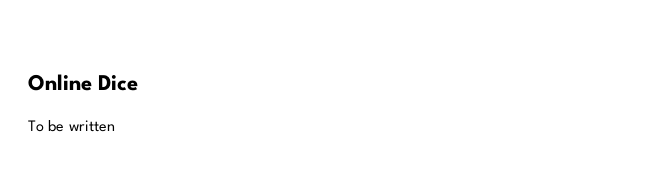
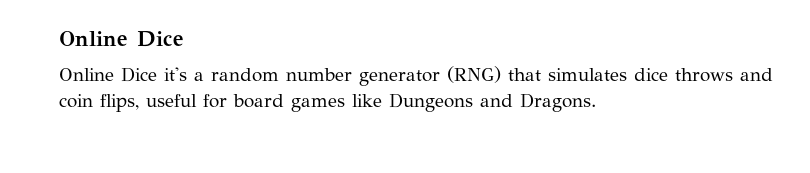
- To be written
+ Online Dice it's a random number generator (RNG) that simulates dice throws and coin flips, useful for board games like Dungeons and Dragons.

